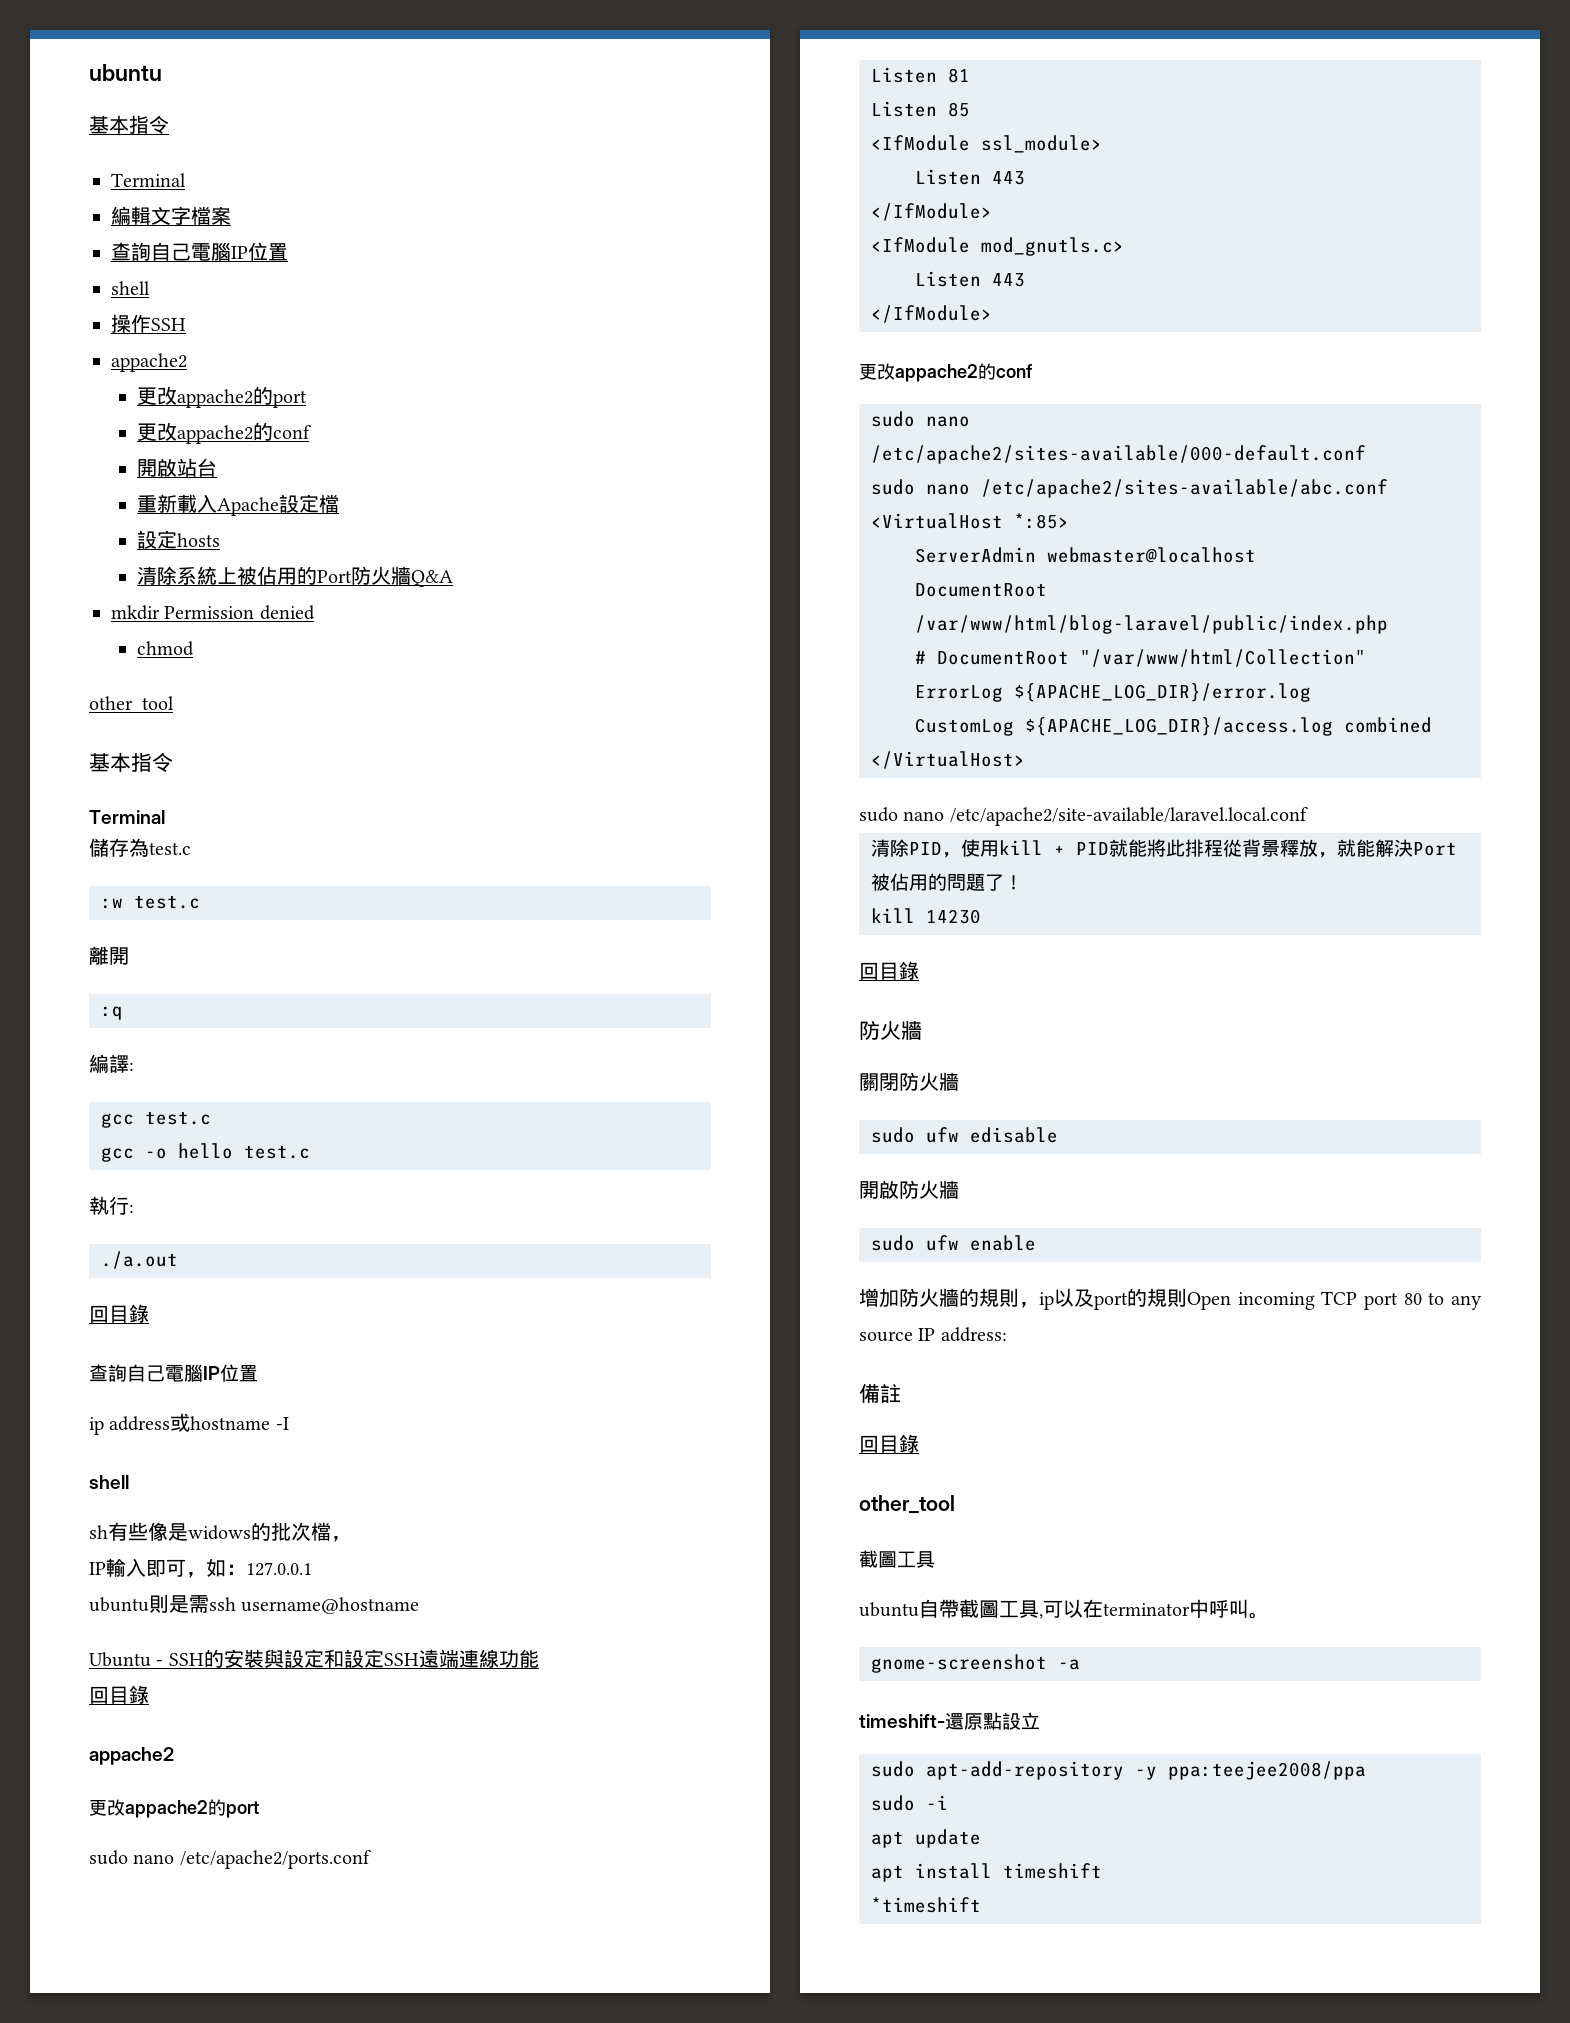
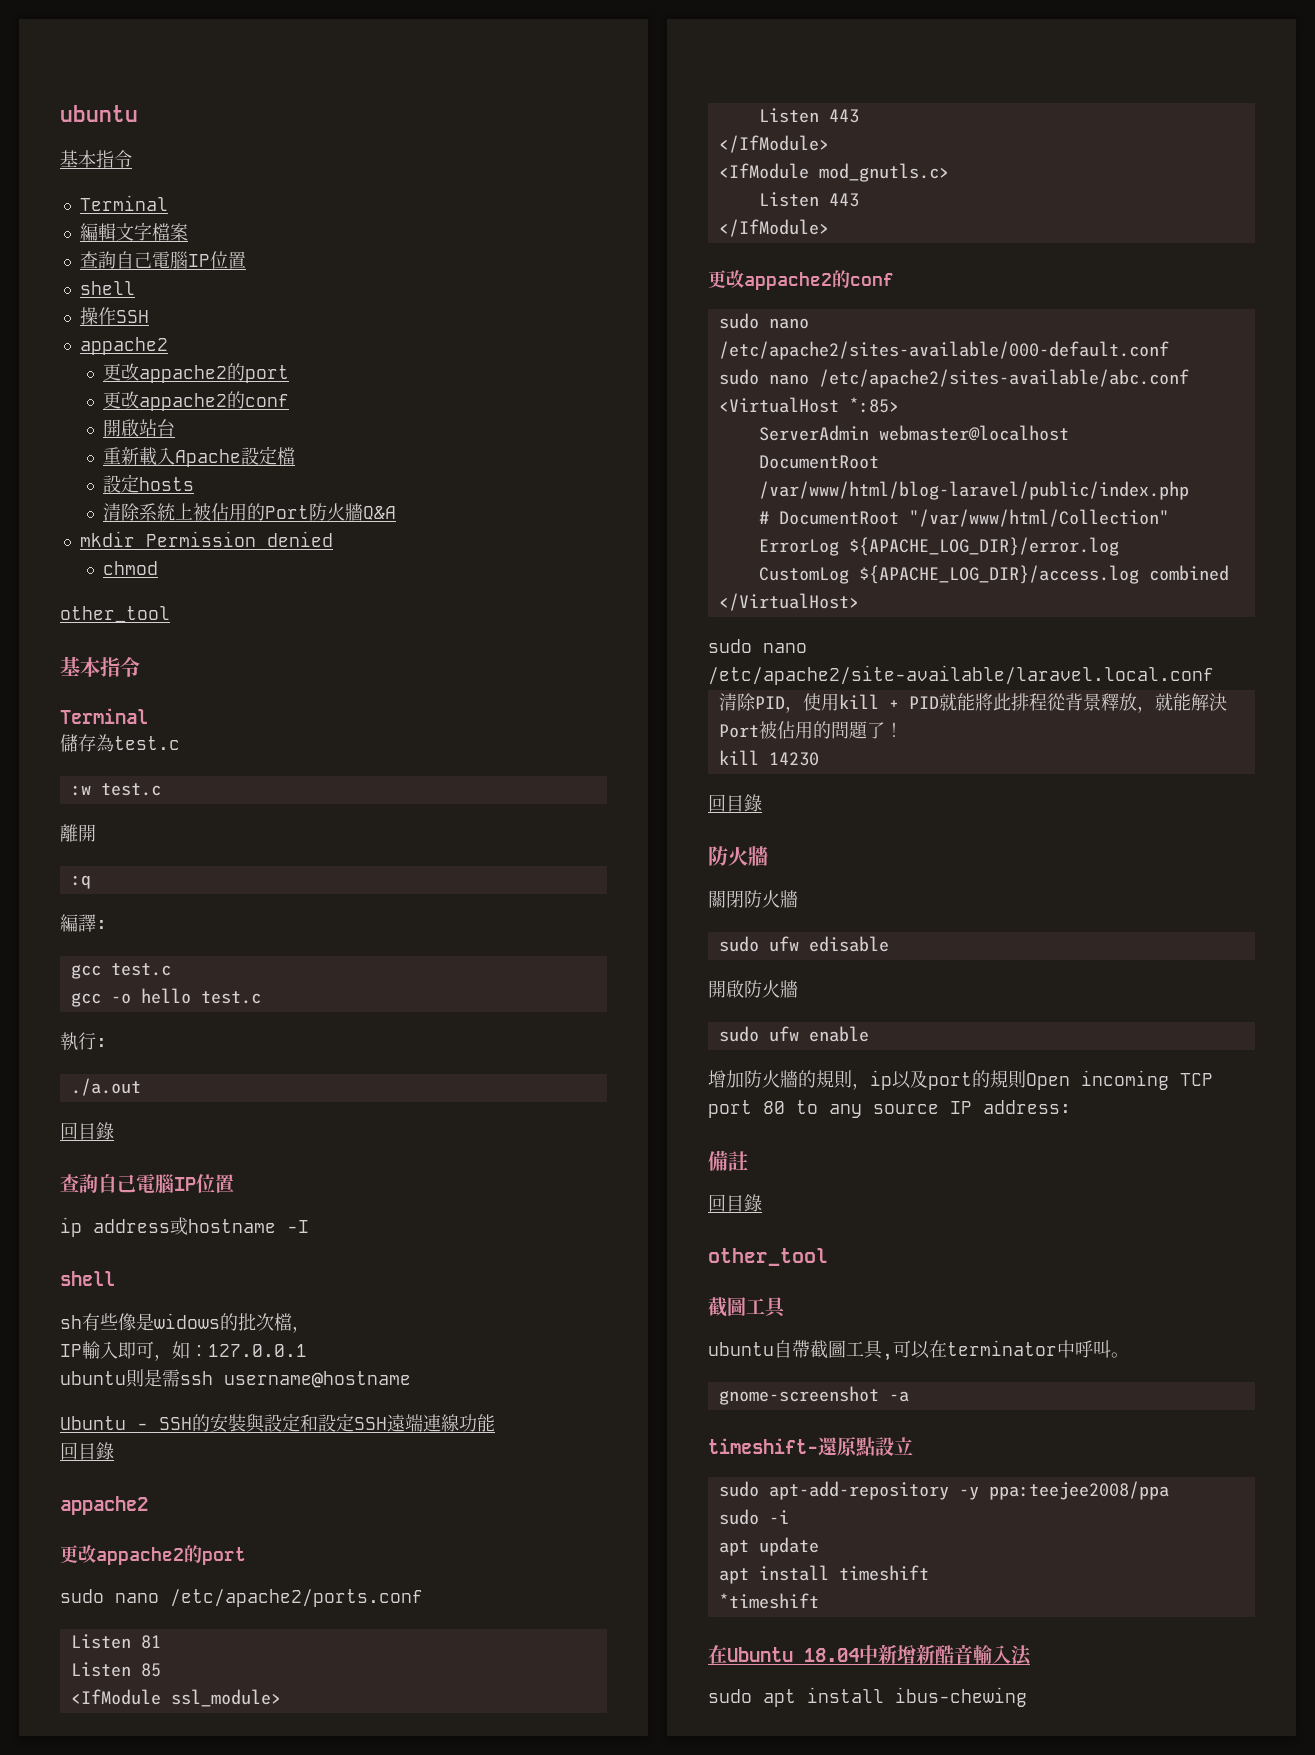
+ 在Ubuntu 18.04中新增新酷音輸入法
+ sudo apt install ibus-chewing

